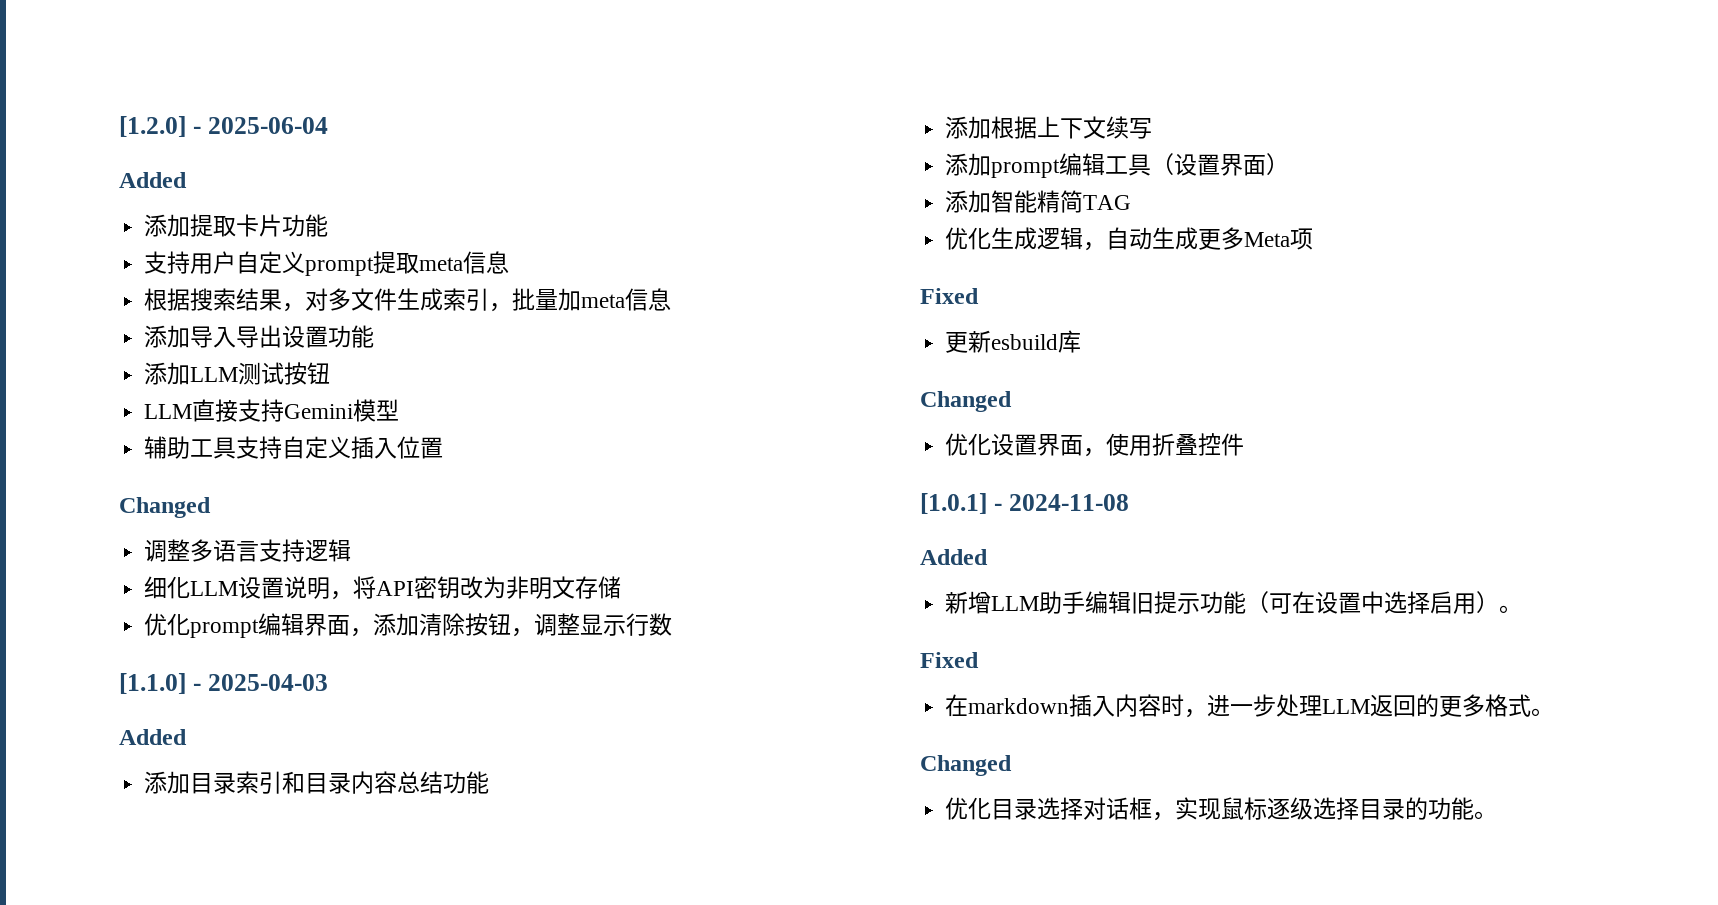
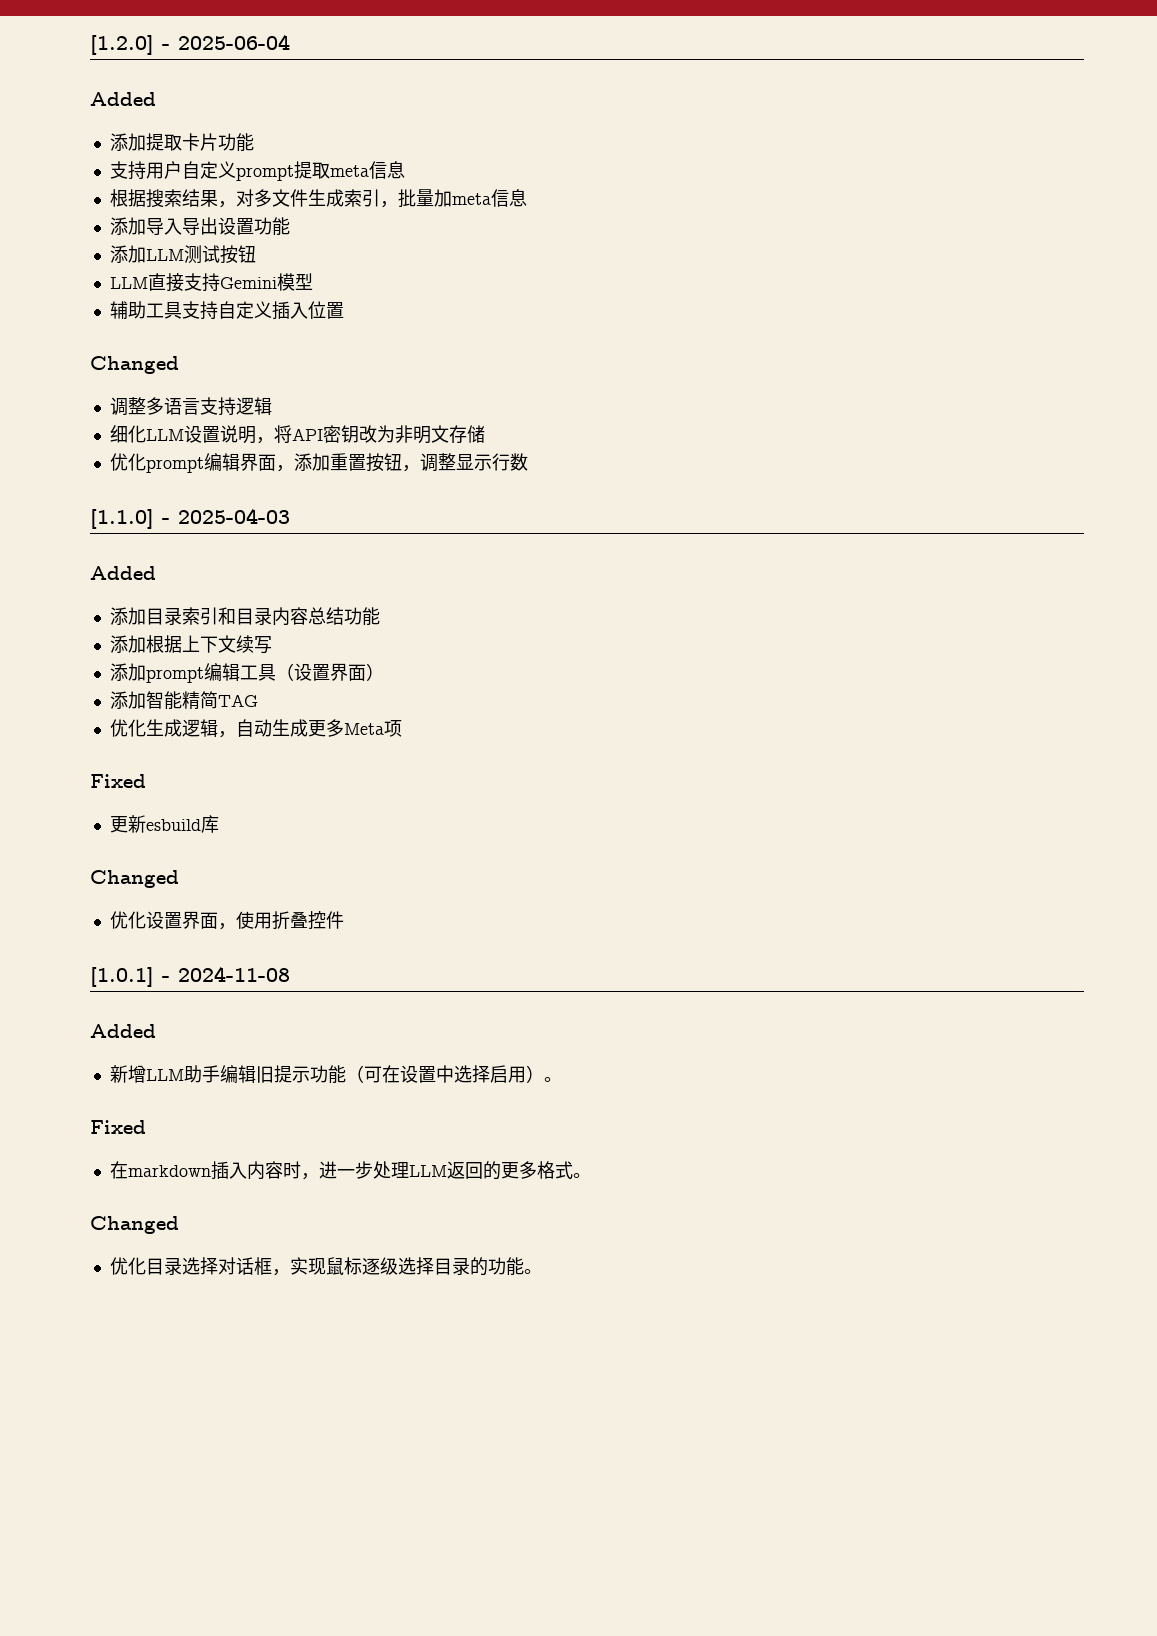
- 优化prompt编辑界面，添加清除按钮，调整显示行数
+ 优化prompt编辑界面，添加重置按钮，调整显示行数

